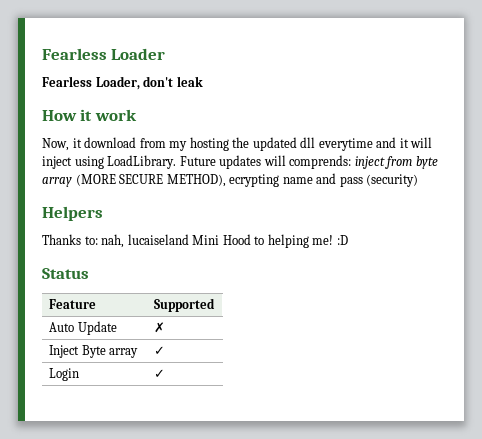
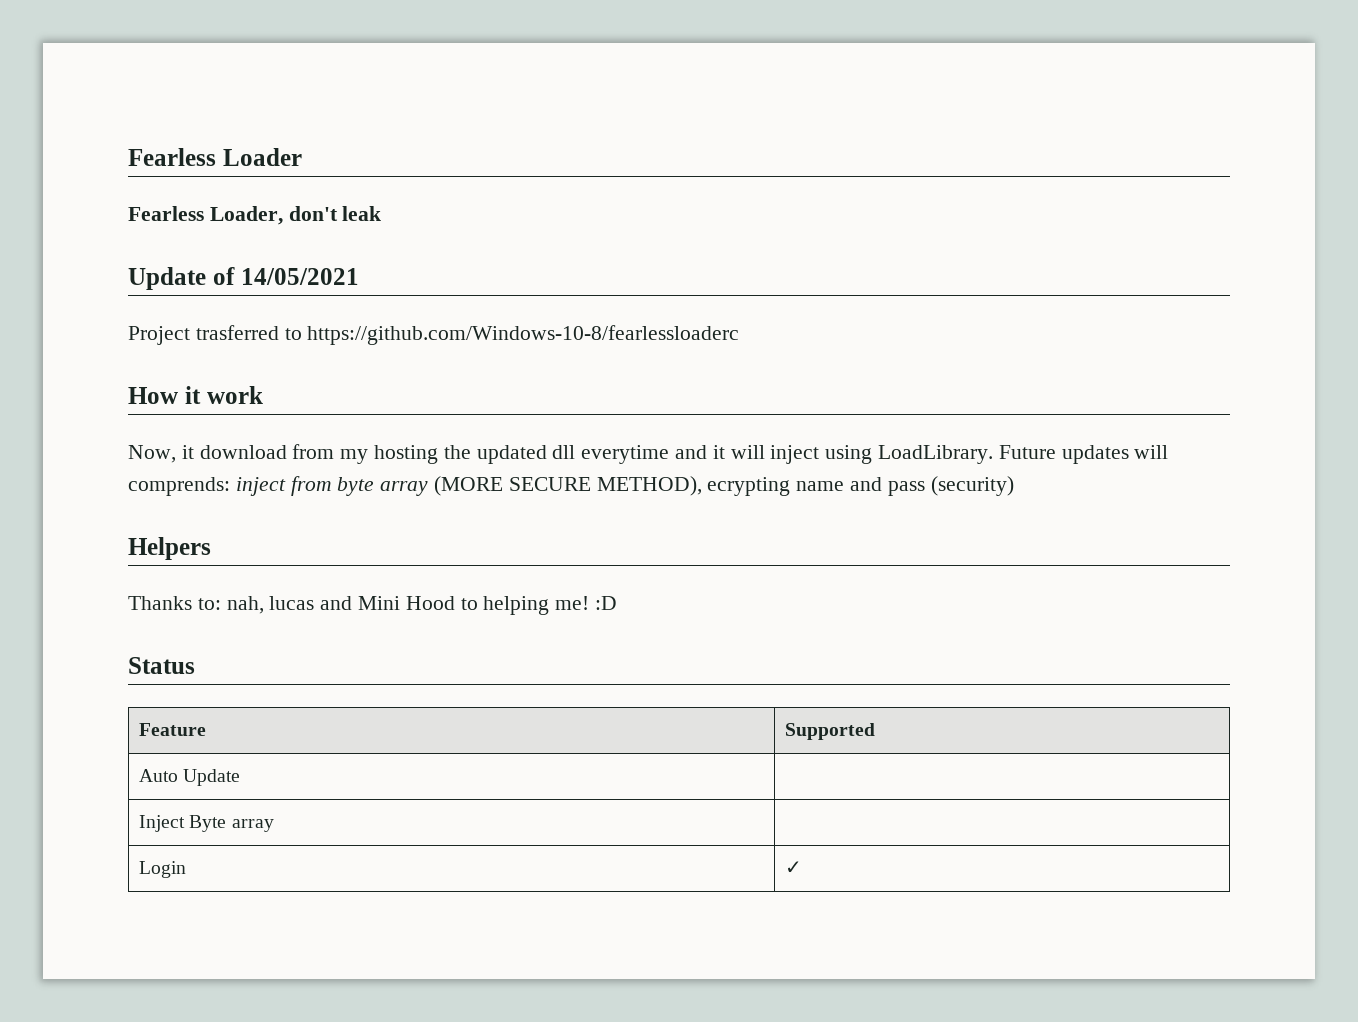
+ Update of 14/05/2021
+ Project trasferred to https://github.com/Windows-10-8/fearlessloaderc
- Thanks to: nah, lucaiseland Mini Hood to helping me! :D
+ Thanks to: nah, lucas and Mini Hood to helping me! :D
- Auto Update | ✗
+ Auto Update |
- Inject Byte array | ✓
+ Inject Byte array |

